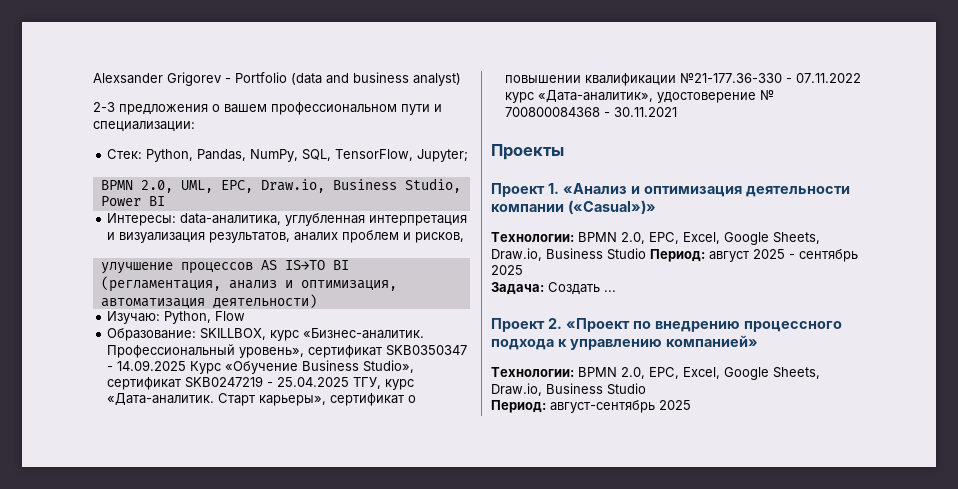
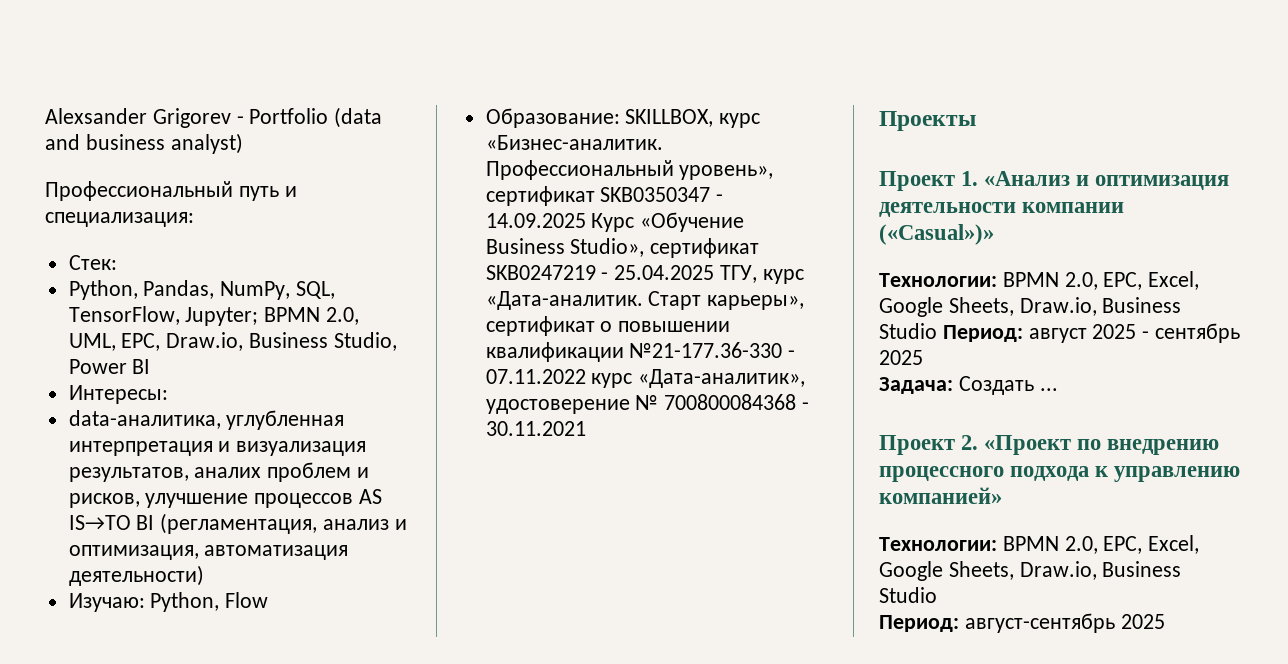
- 2-3 предложения о вашем профессиональном пути и специализации:
+ Профессиональный путь и специализация:
- Стек: Python, Pandas, NumPy, SQL, TensorFlow, Jupyter;
- BPMN 2.0, UML, EPC, Draw.io, Business Studio, Power BI
+ Стек:
+ Python, Pandas, NumPy, SQL, TensorFlow, Jupyter; BPMN 2.0, UML, EPC, Draw.io, Business Studio, Power BI
- Интересы: data-аналитика, углубленная интерпретация и визуализация результатов, аналих проблем и рисков,
- улучшение процессов AS IS→TO BI (регламентация, анализ и оптимизация, автоматизация деятельности)
+ Интересы:
+ data-аналитика, углубленная интерпретация и визуализация результатов, аналих проблем и рисков, улучшение процессов AS IS→TO BI (регламентация, анализ и оптимизация, автоматизация деятельности)

